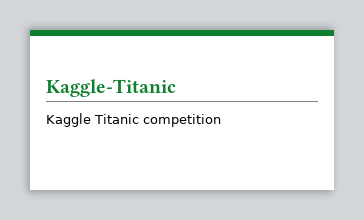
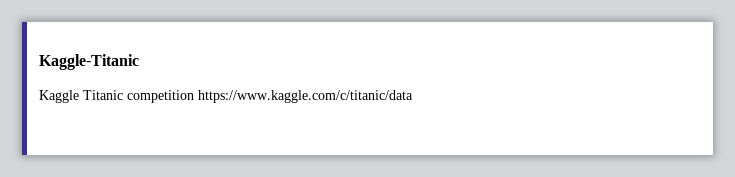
- Kaggle Titanic competition
+ Kaggle Titanic competition https://www.kaggle.com/c/titanic/data

